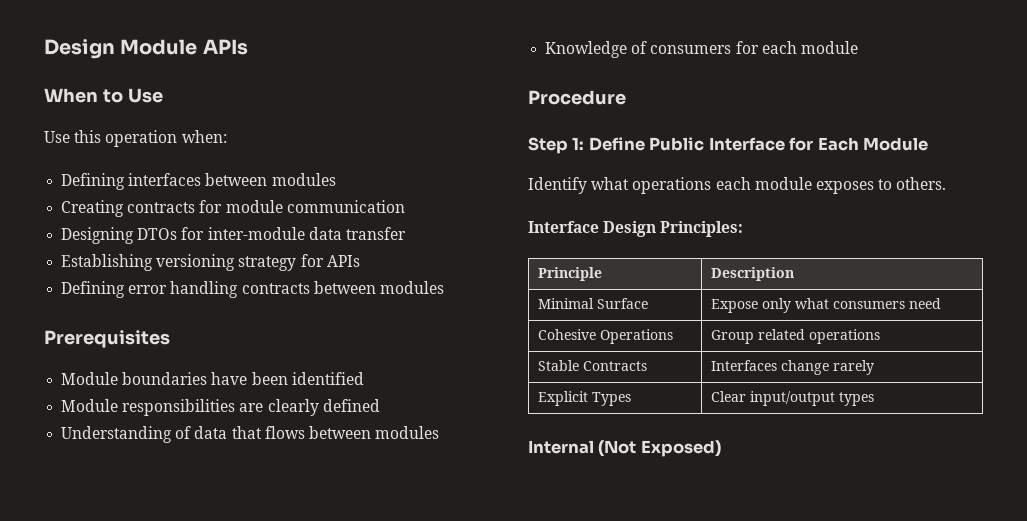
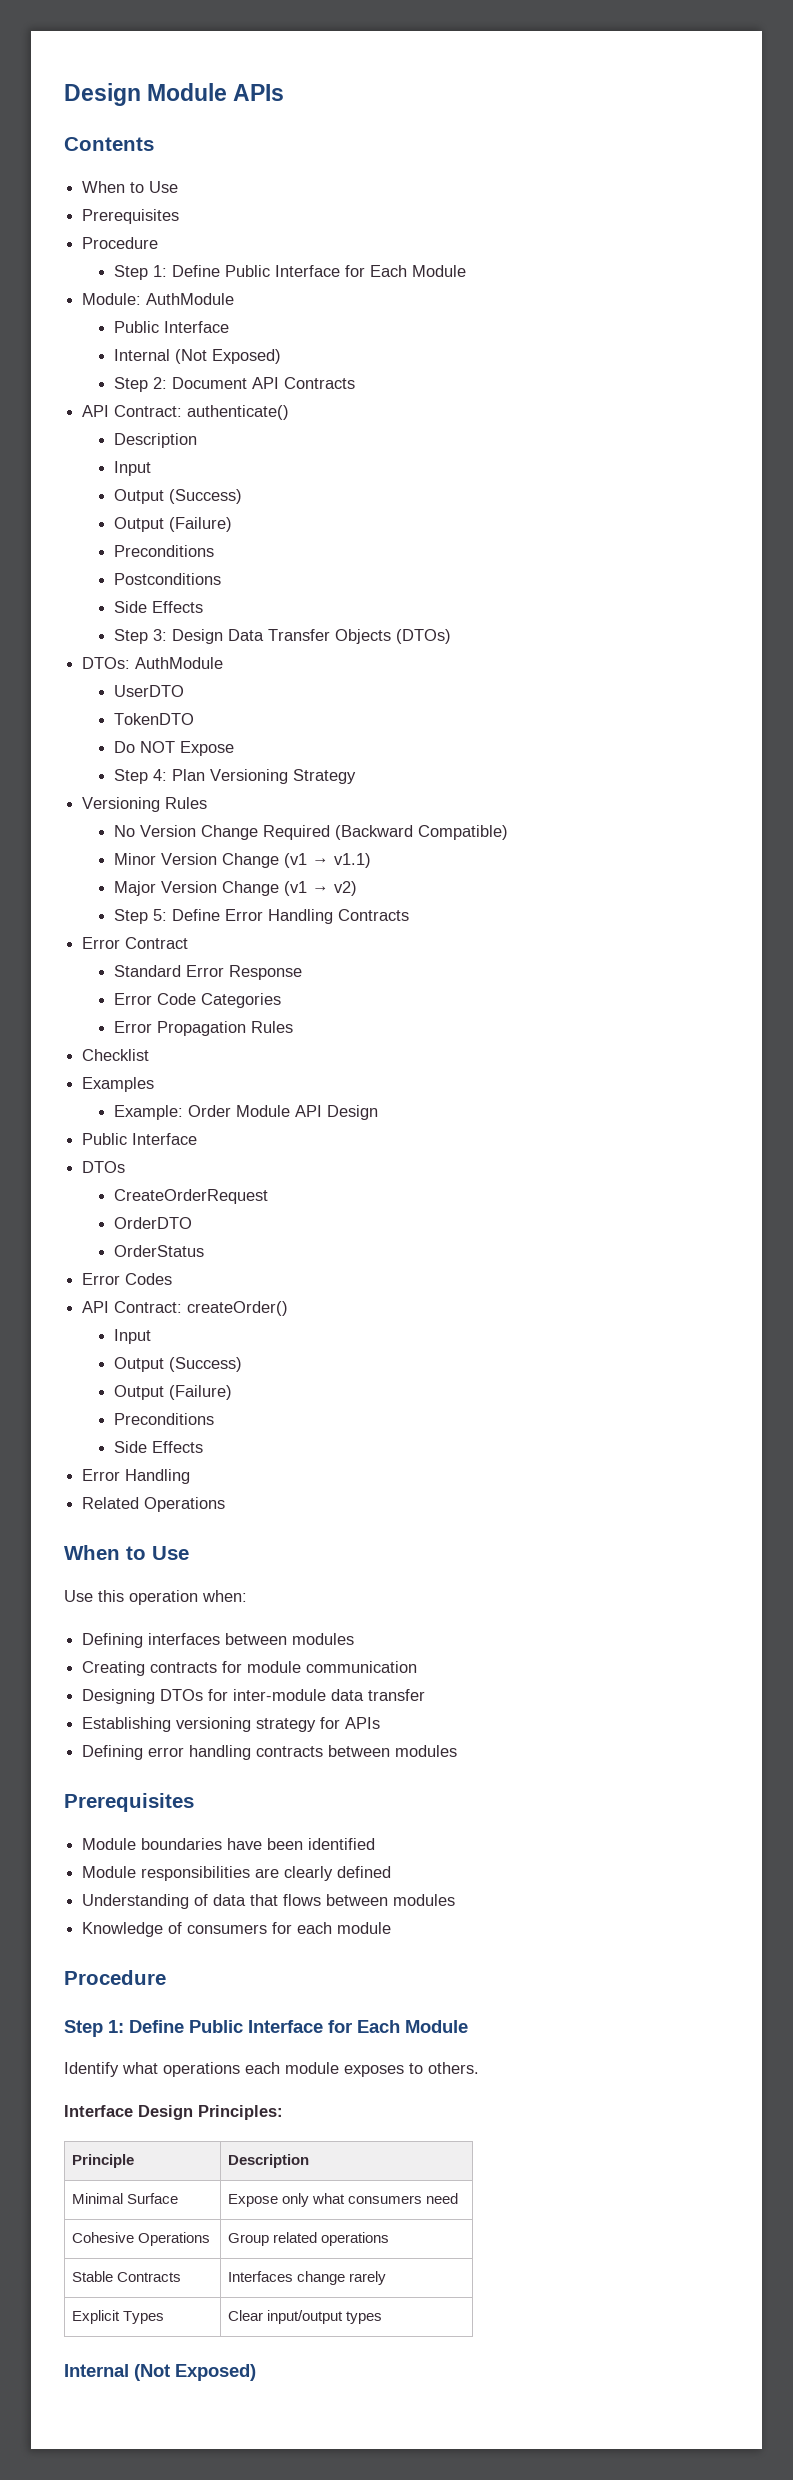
+ Contents
+ When to Use
+ Prerequisites
+ Procedure
+ Step 1: Define Public Interface for Each Module
+ Module: AuthModule
+ Public Interface
+ Internal (Not Exposed)
+ Step 2: Document API Contracts
+ API Contract: authenticate()
+ Description
+ Input
+ Output (Success)
+ Output (Failure)
+ Preconditions
+ Postconditions
+ Side Effects
+ Step 3: Design Data Transfer Objects (DTOs)
+ DTOs: AuthModule
+ UserDTO
+ TokenDTO
+ Do NOT Expose
+ Step 4: Plan Versioning Strategy
+ Versioning Rules
+ No Version Change Required (Backward Compatible)
+ Minor Version Change (v1 → v1.1)
+ Major Version Change (v1 → v2)
+ Step 5: Define Error Handling Contracts
+ Error Contract
+ Standard Error Response
+ Error Code Categories
+ Error Propagation Rules
+ Checklist
+ Examples
+ Example: Order Module API Design
+ Public Interface
+ DTOs
+ CreateOrderRequest
+ OrderDTO
+ OrderStatus
+ Error Codes
+ API Contract: createOrder()
+ Input
+ Output (Success)
+ Output (Failure)
+ Preconditions
+ Side Effects
+ Error Handling
+ Related Operations

